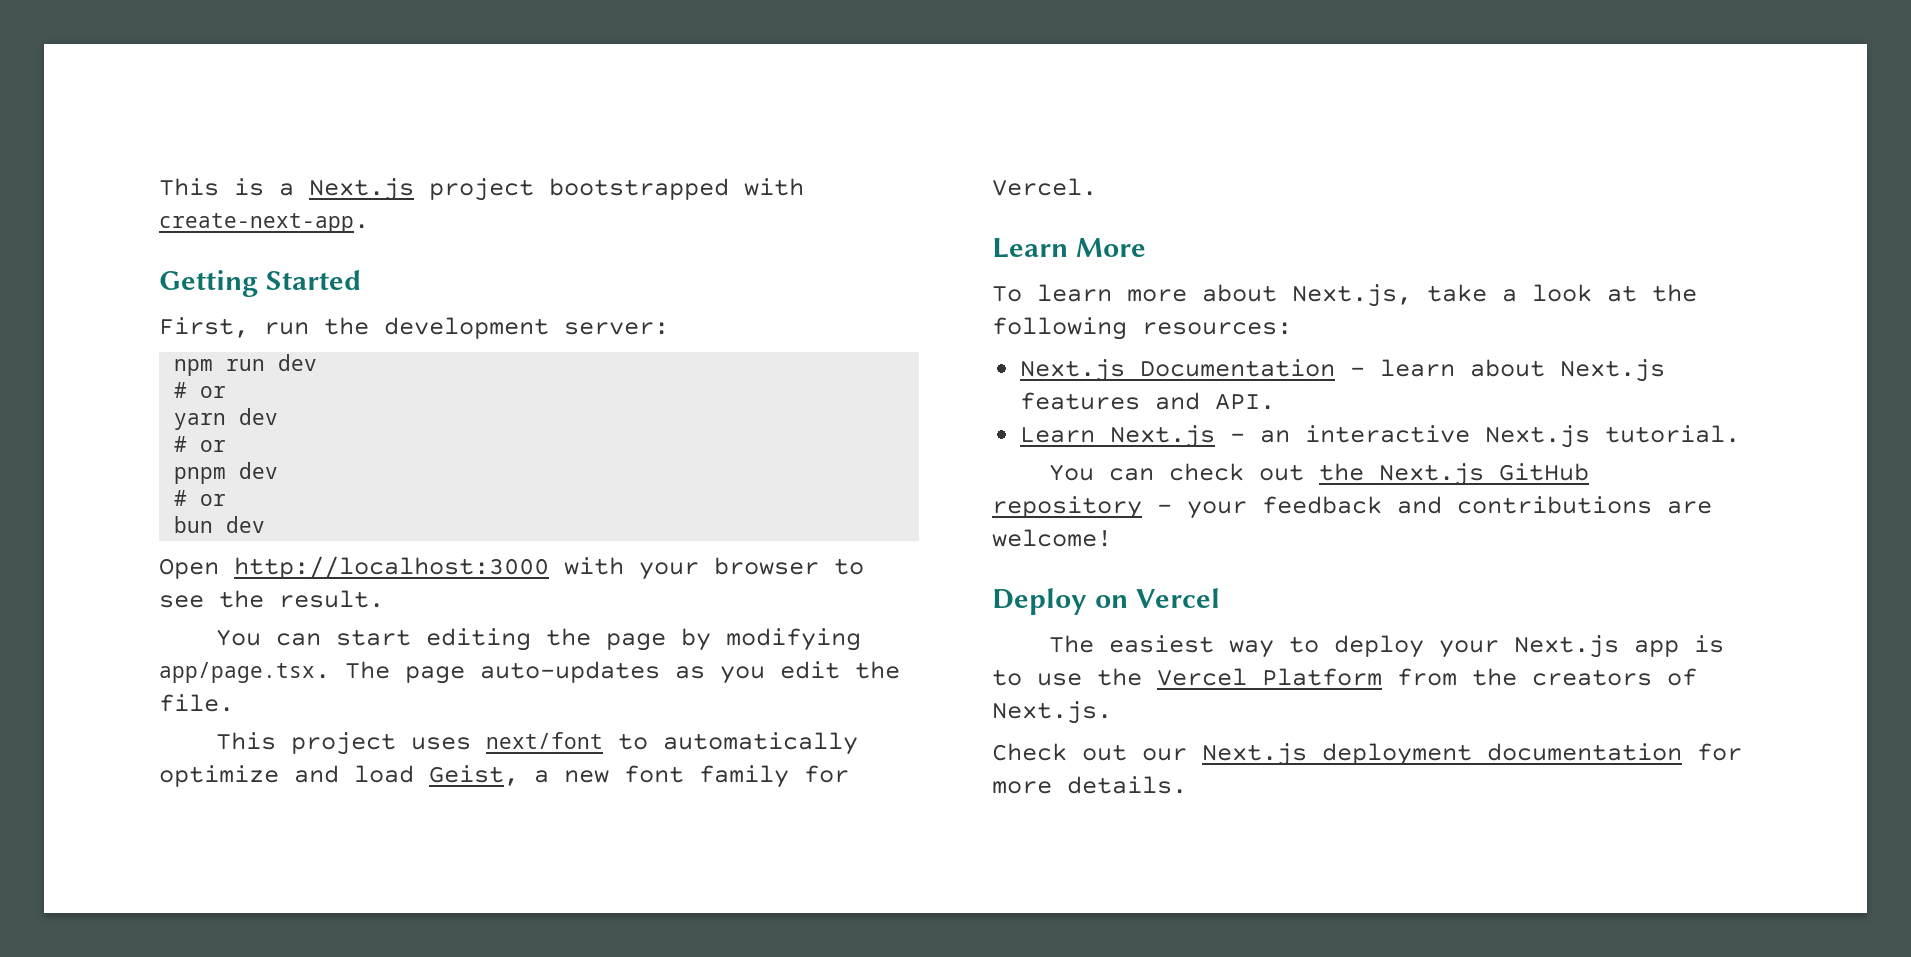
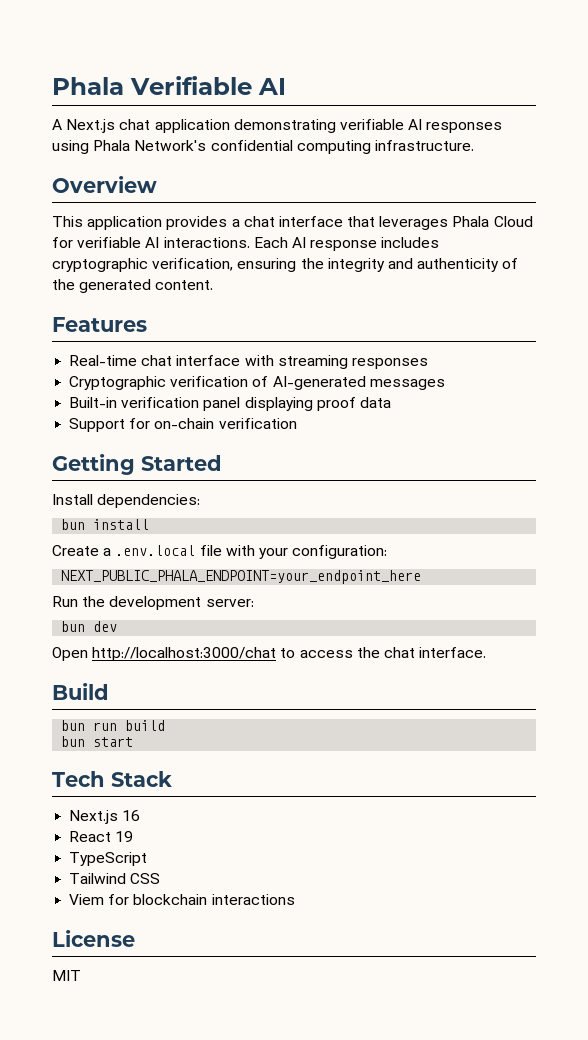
- This is a Next.js project bootstrapped with create-next-app.
+ Phala Verifiable AI
+ A Next.js chat application demonstrating verifiable AI responses using Phala Network's confidential computing infrastructure.
+ Overview
+ This application provides a chat interface that leverages Phala Cloud for verifiable AI interactions. Each AI response includes cryptographic verification, ensuring the integrity and authenticity of the generated content.
+ Features
+ Real-time chat interface with streaming responses
+ Cryptographic verification of AI-generated messages
+ Built-in verification panel displaying proof data
+ Support for on-chain verification
  Getting Started
- First, run the development server:
- npm run dev
- # or
- yarn dev
- # or
- pnpm dev
- # or
+ Install dependencies:
+ bun install
+ Create a .env.local file with your configuration:
+ NEXT_PUBLIC_PHALA_ENDPOINT=your_endpoint_here
+ Run the development server:
  bun dev
- Open http://localhost:3000 with your browser to see the result.
- You can start editing the page by modifying app/page.tsx. The page auto-updates as you edit the file.
- This project uses next/font to automatically optimize and load Geist, a new font family for Vercel.
- Learn More
- To learn more about Next.js, take a look at the following resources:
- Next.js Documentation - learn about Next.js features and API.
- Learn Next.js - an interactive Next.js tutorial.
- You can check out the Next.js GitHub repository - your feedback and contributions are welcome!
- Deploy on Vercel
- The easiest way to deploy your Next.js app is to use the Vercel Platform from the creators of Next.js.
- Check out our Next.js deployment documentation for more details.
+ Open http://localhost:3000/chat to access the chat interface.
+ Build
+ bun run build
+ bun start
+ Tech Stack
+ Next.js 16
+ React 19
+ TypeScript
+ Tailwind CSS
+ Viem for blockchain interactions
+ License
+ MIT

